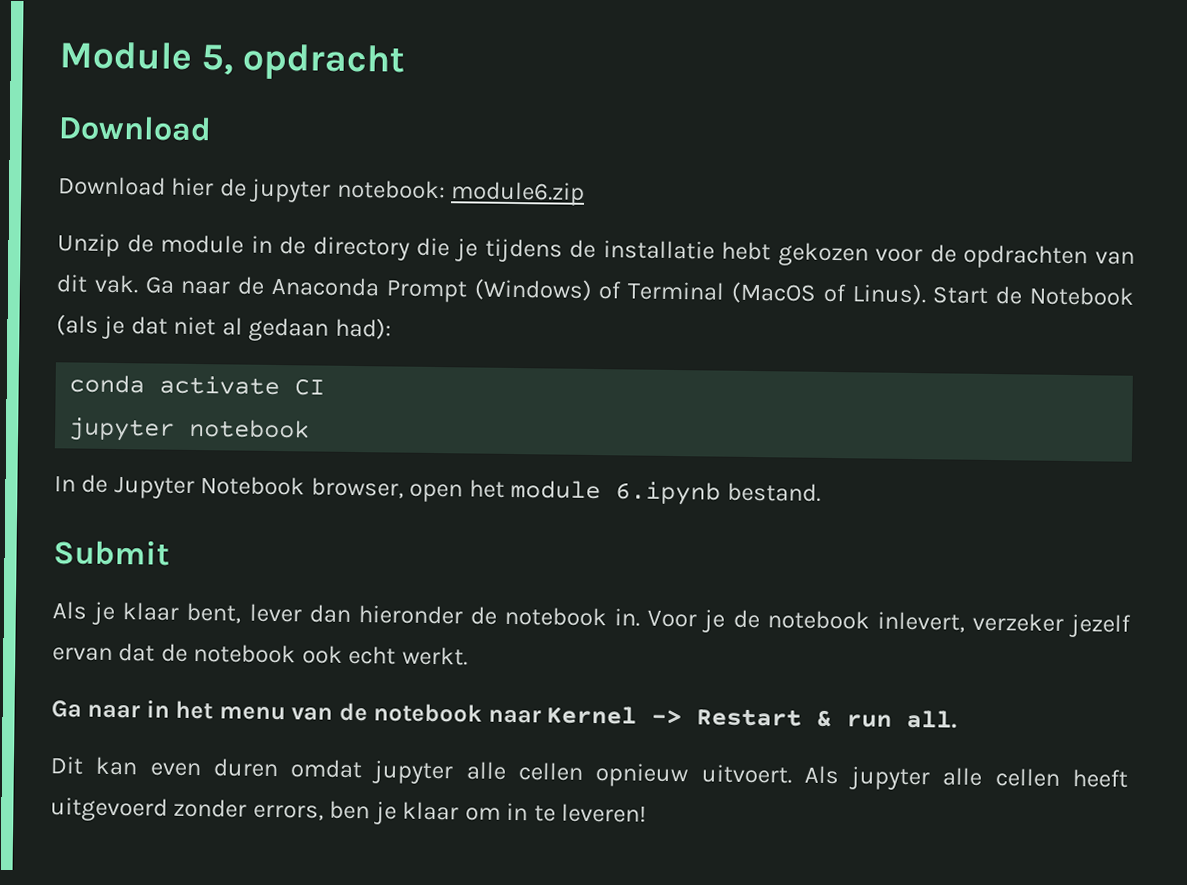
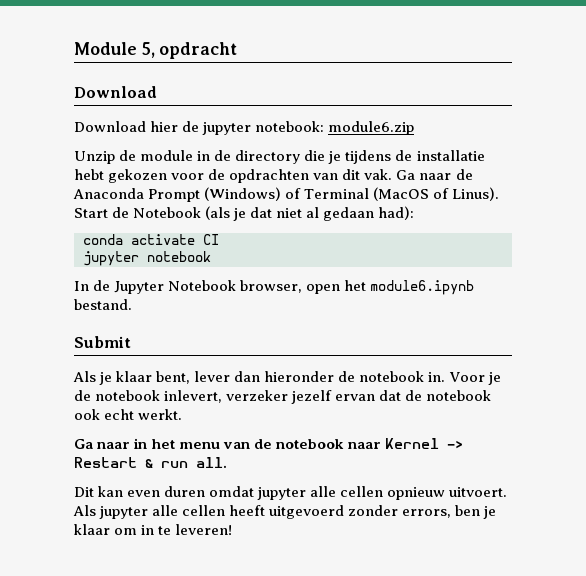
- In de Jupyter Notebook browser, open het module 6.ipynb bestand.
+ In de Jupyter Notebook browser, open het module6.ipynb bestand.

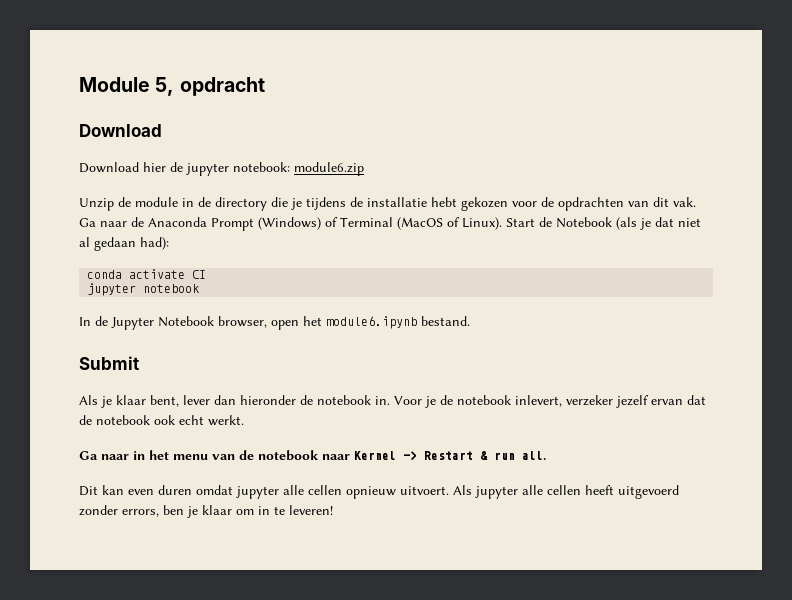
- Ga naar de Anaconda Prompt (Windows) of Terminal (MacOS of Linus).
+ Ga naar de Anaconda Prompt (Windows) of Terminal (MacOS of Linux).

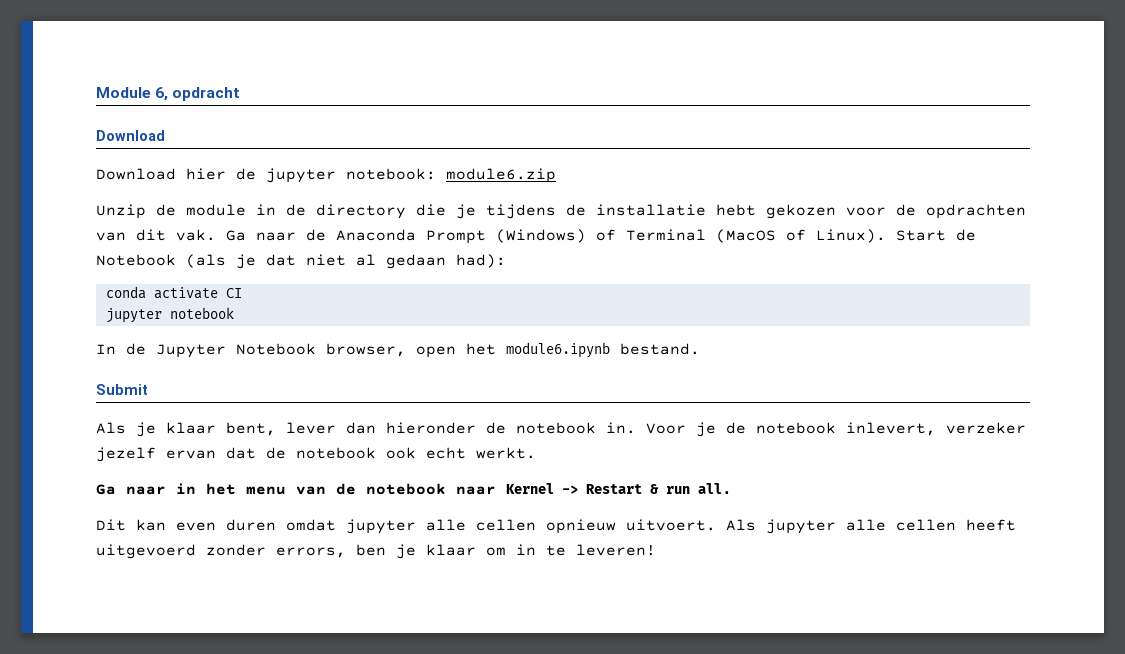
- Module 5, opdracht
+ Module 6, opdracht

